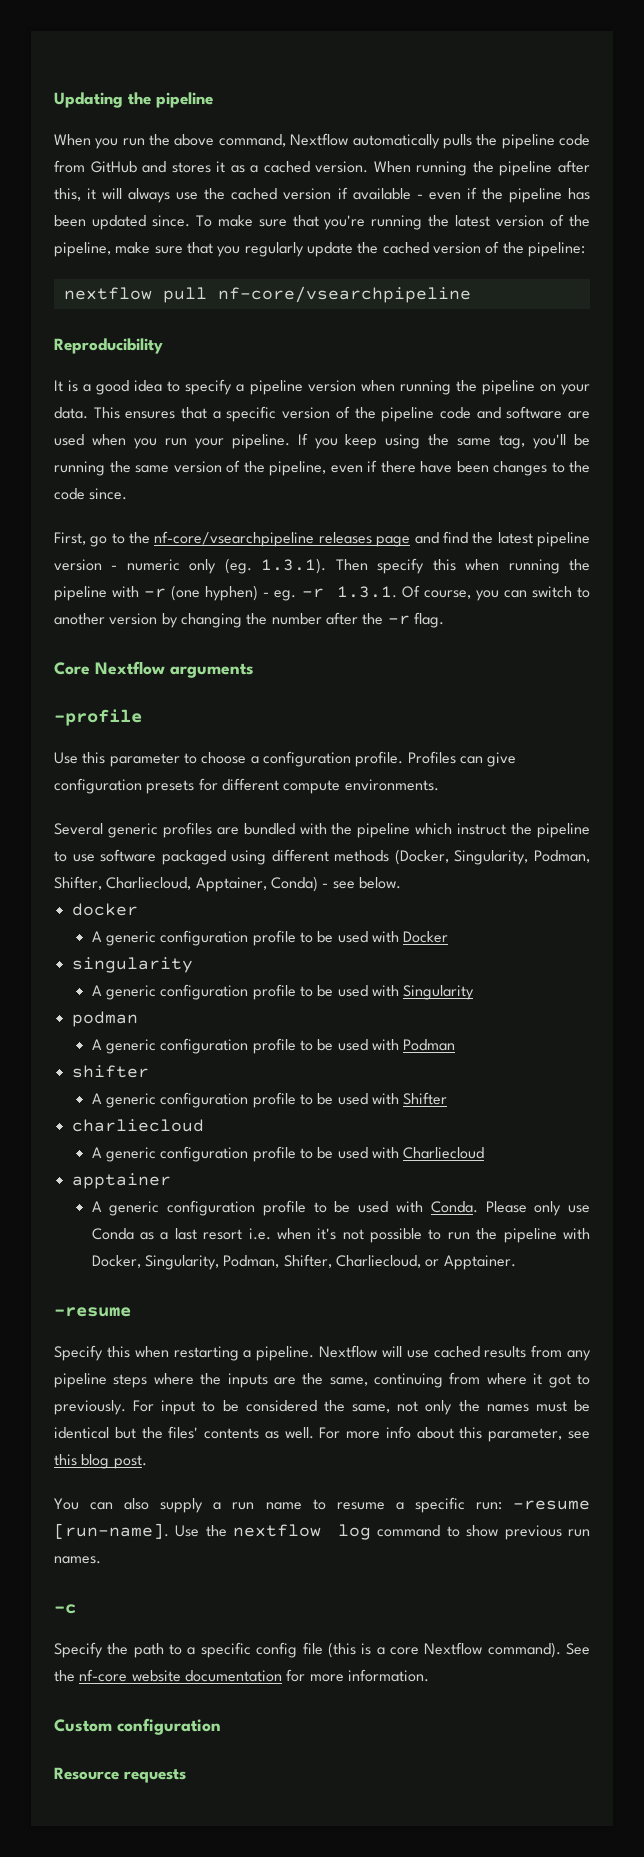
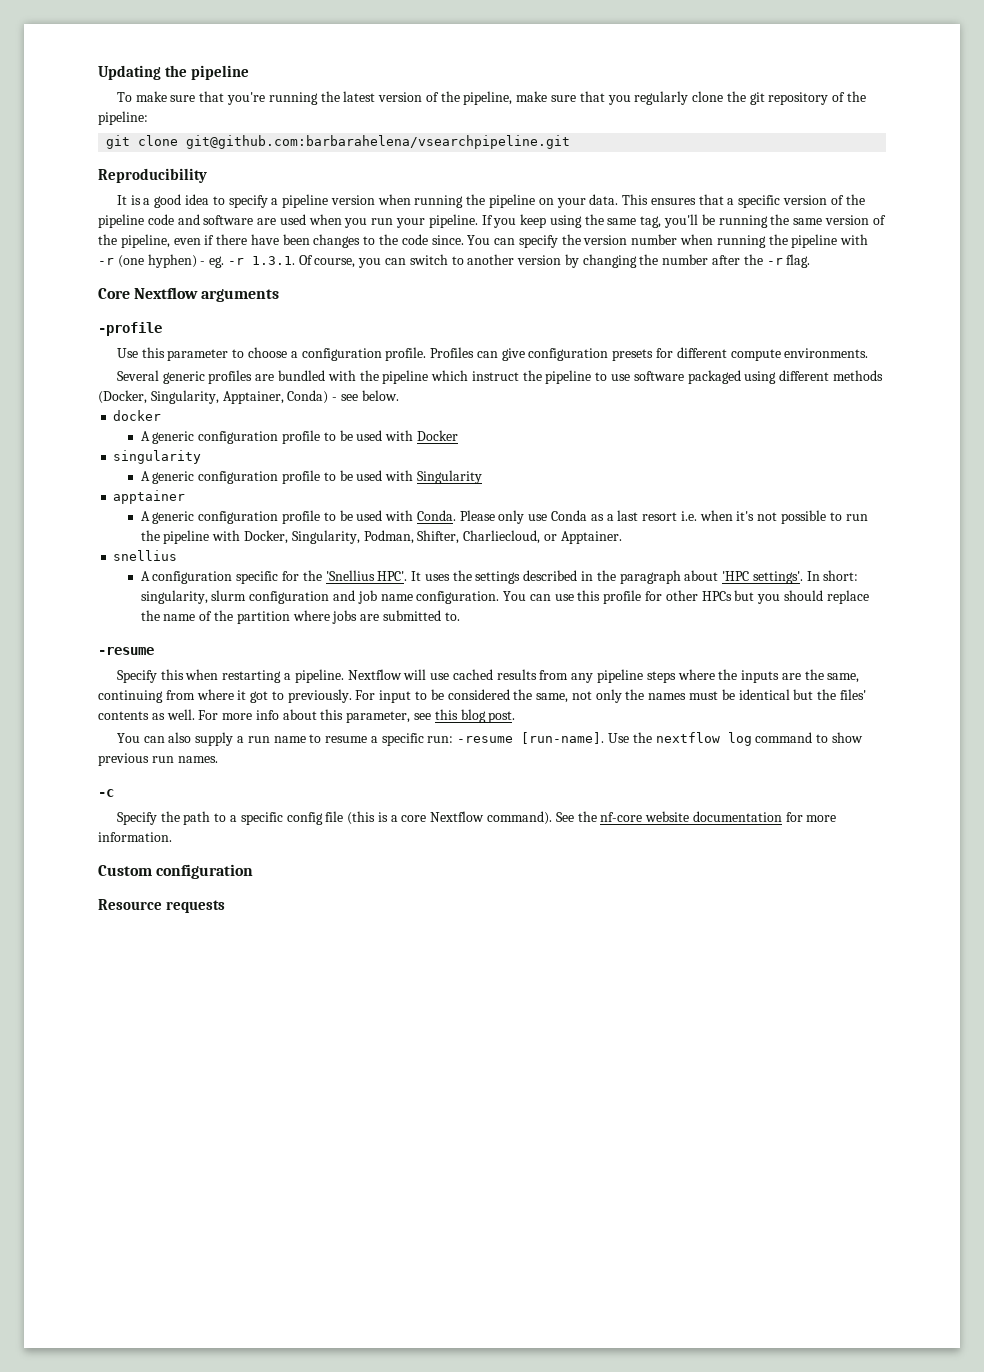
- When you run the above command, Nextflow automatically pulls the pipeline code from GitHub and stores it as a cached version. When running the pipeline after this, it will always use the cached version if available - even if the pipeline has been updated since. To make sure that you're running the latest version of the pipeline, make sure that you regularly update the cached version of the pipeline:
+ To make sure that you're running the latest version of the pipeline, make sure that you regularly clone the git repository of the pipeline:
- nextflow pull nf-core/vsearchpipeline
+ git clone git@github.com:barbarahelena/vsearchpipeline.git
- If you keep using the same tag, you'll be running the same version of the pipeline, even if there have been changes to the code since.
- First, go to the nf-core/vsearchpipeline releases page and find the latest pipeline version - numeric only (eg. 1.3.1). Then specify this when running the pipeline with -r (one hyphen) - eg. -r 1.3.1. Of course, you can switch to another version by changing the number after the -r flag.
+ If you keep using the same tag, you'll be running the same version of the pipeline, even if there have been changes to the code since. You can specify the version number when running the pipeline with -r (one hyphen) - eg. -r 1.3.1. Of course, you can switch to another version by changing the number after the -r flag.
- Several generic profiles are bundled with the pipeline which instruct the pipeline to use software packaged using different methods (Docker, Singularity, Podman, Shifter, Charliecloud, Apptainer, Conda) - see below.
+ Several generic profiles are bundled with the pipeline which instruct the pipeline to use software packaged using different methods (Docker, Singularity, Apptainer, Conda) - see below.
- podman
- A generic configuration profile to be used with Podman
- shifter
- A generic configuration profile to be used with Shifter
- charliecloud
- A generic configuration profile to be used with Charliecloud
+ snellius
+ A configuration specific for the 'Snellius HPC'. It uses the settings described in the paragraph about 'HPC settings'. In short: singularity, slurm configuration and job name configuration. You can use this profile for other HPCs but you should replace the name of the partition where jobs are submitted to.

